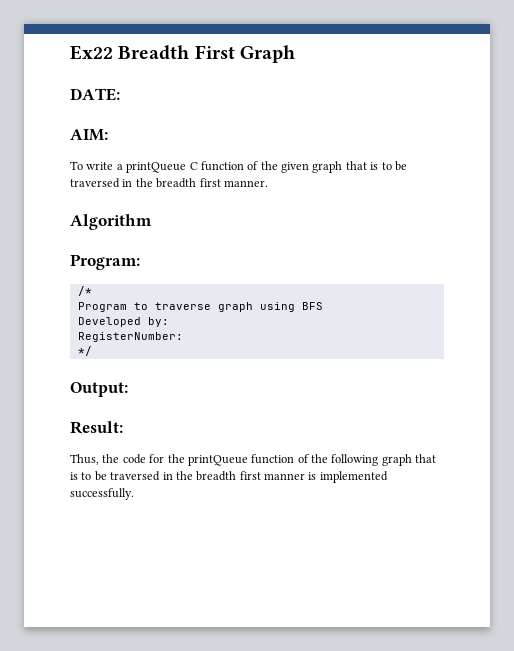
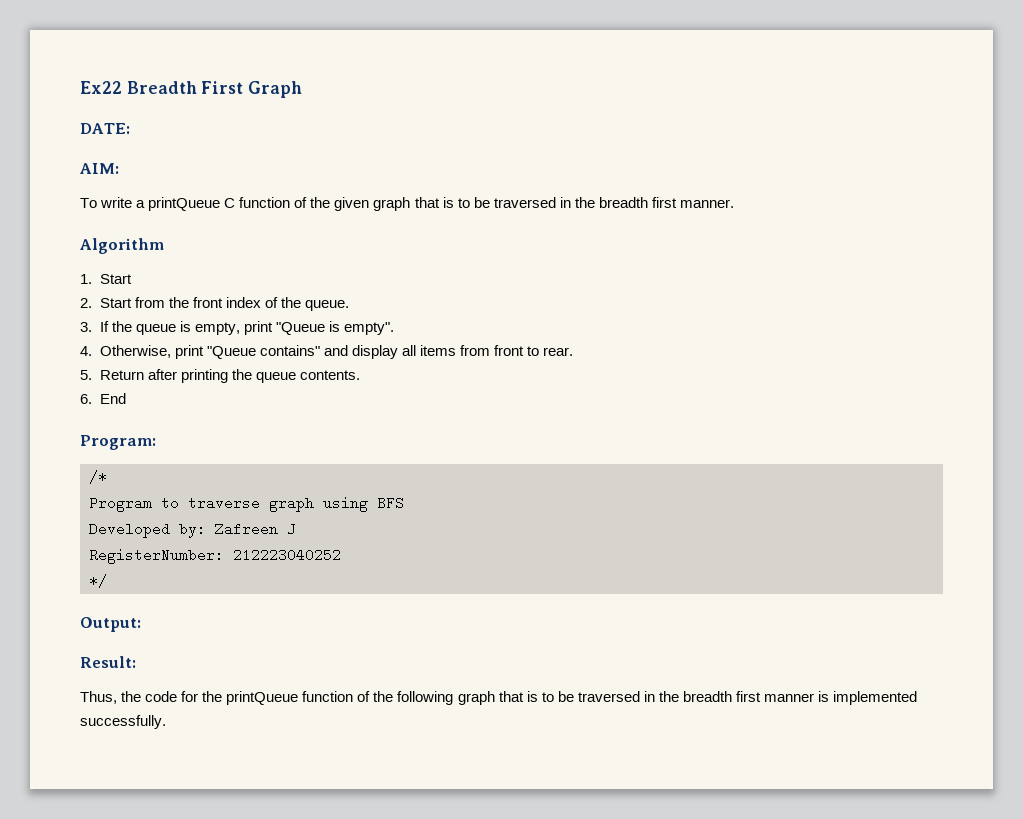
+ 1. Start
+ 2. Start from the front index of the queue.
+ 3. If the queue is empty, print "Queue is empty".
+ 4. Otherwise, print "Queue contains" and display all items from front to rear.
+ 5. Return after printing the queue contents.
+ 6. End
- Developed by:
+ Developed by: Zafreen J
- RegisterNumber:
+ RegisterNumber: 212223040252

